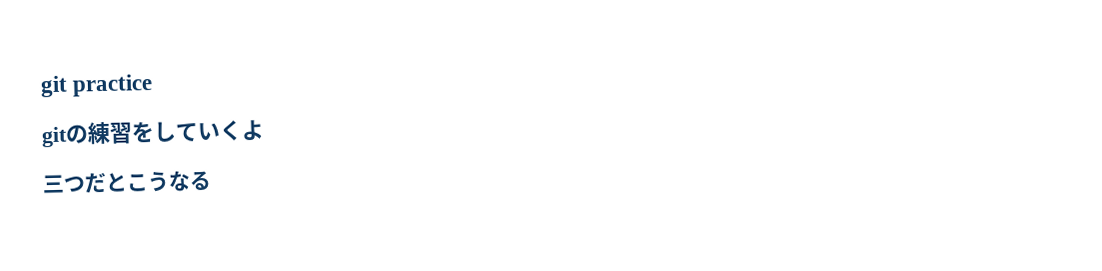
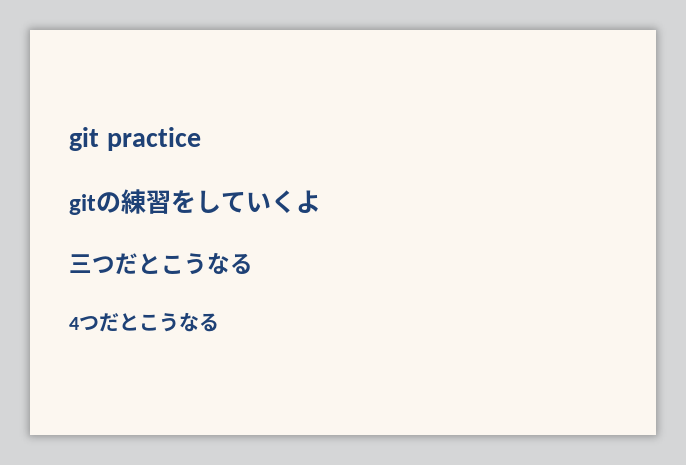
+ 4つだとこうなる

